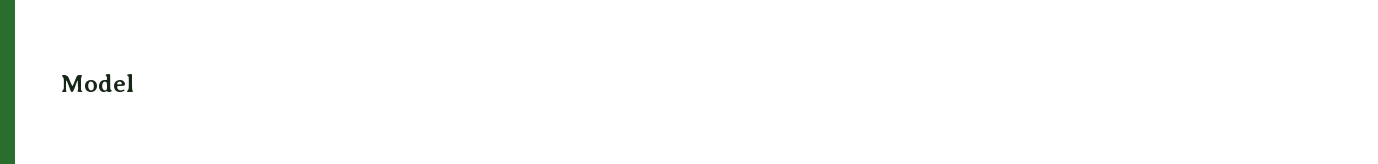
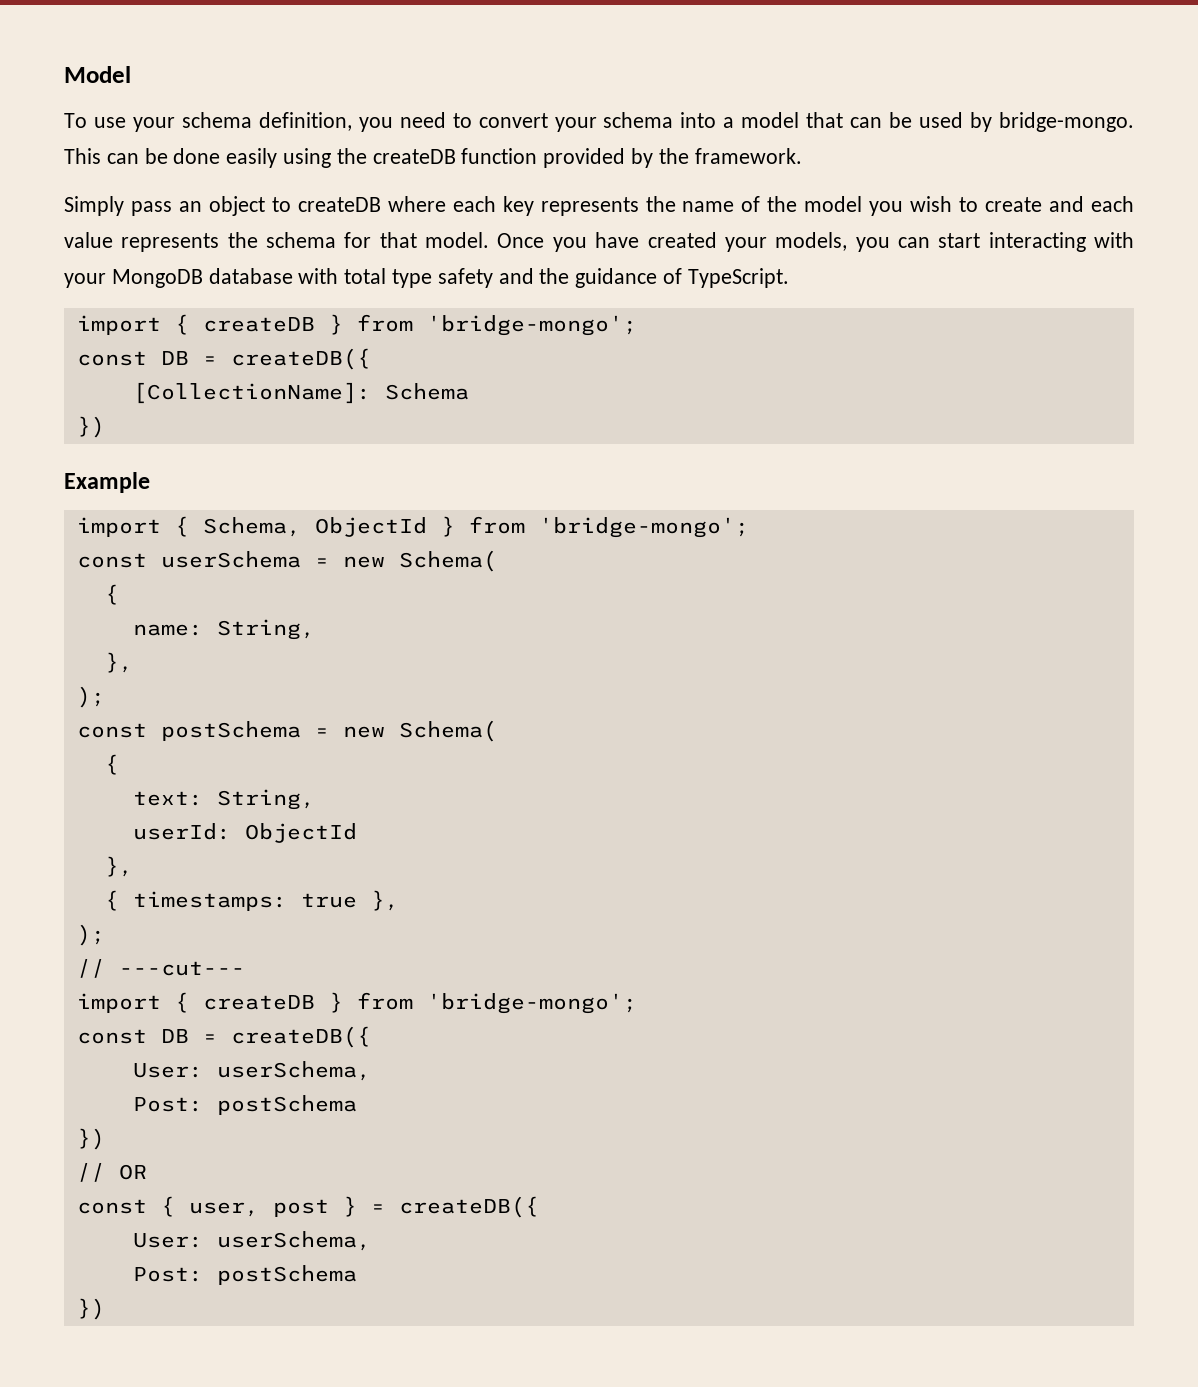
+ To use your schema definition, you need to convert your schema into a model that can be used by bridge-mongo. This can be done easily using the createDB function provided by the framework.
+ Simply pass an object to createDB where each key represents the name of the model you wish to create and each value represents the schema for that model. Once you have created your models, you can start interacting with your MongoDB database with total type safety and the guidance of TypeScript.
+ import { createDB } from 'bridge-mongo';
+ const DB = createDB({
+ [CollectionName]: Schema
+ })
+ Example
+ import { Schema, ObjectId } from 'bridge-mongo';
+ const userSchema = new Schema(
+ {
+ name: String,
+ },
+ );
+ const postSchema = new Schema(
+ {
+ text: String,
+ userId: ObjectId
+ },
+ { timestamps: true },
+ );
+ // ---cut---
+ import { createDB } from 'bridge-mongo';
+ const DB = createDB({
+ User: userSchema,
+ Post: postSchema
+ })
+ // OR
+ const { user, post } = createDB({
+ User: userSchema,
+ Post: postSchema
+ })

